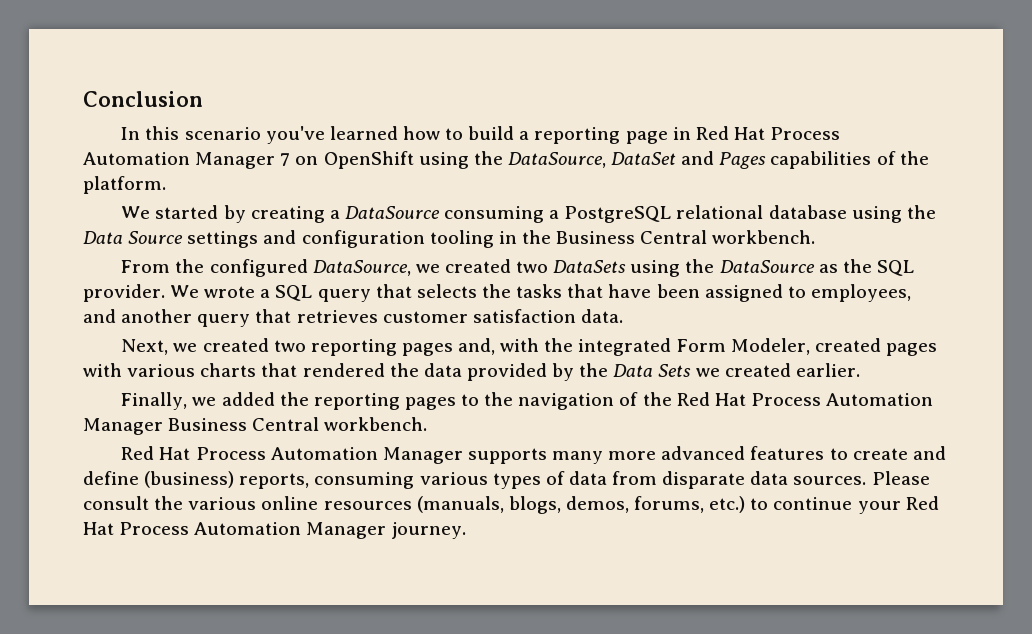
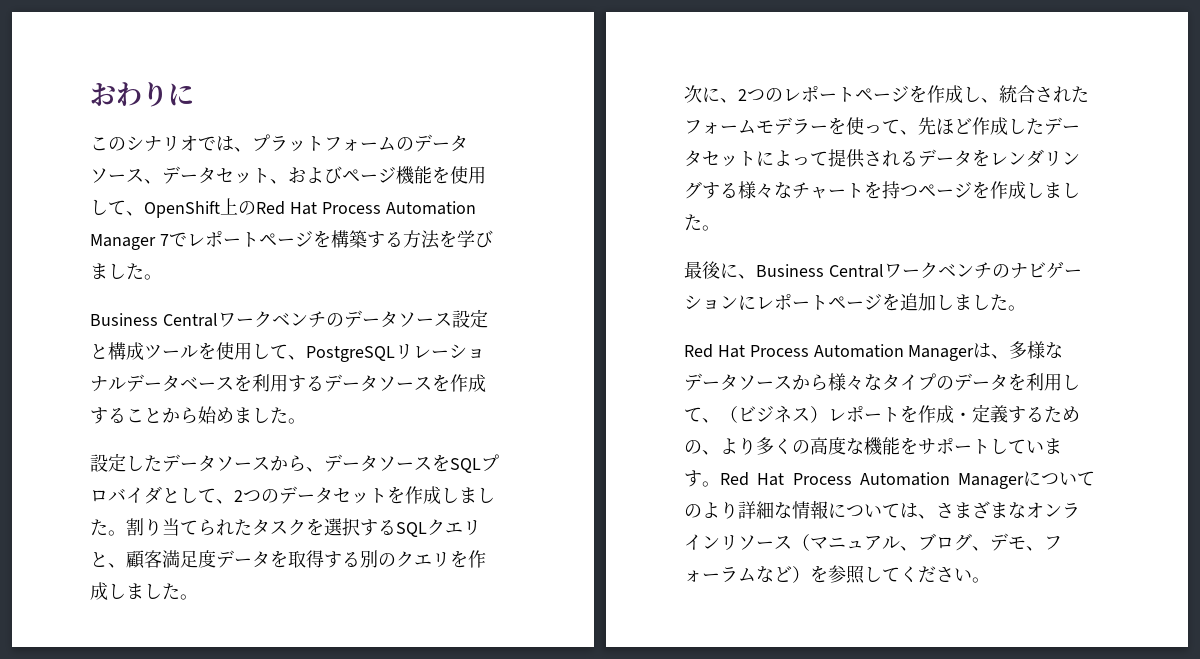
- Conclusion
- In this scenario you've learned how to build a reporting page in Red Hat Process Automation Manager 7 on OpenShift using the DataSource, DataSet and Pages capabilities of the platform.
- We started by creating a DataSource consuming a PostgreSQL relational database using the Data Source settings and configuration tooling in the Business Central workbench.
- From the configured DataSource, we created two DataSets using the DataSource as the SQL provider. We wrote a SQL query that selects the tasks that have been assigned to employees, and another query that retrieves customer satisfaction data.
- Next, we created two reporting pages and, with the integrated Form Modeler, created pages with various charts that rendered the data provided by the Data Sets we created earlier.
- Finally, we added the reporting pages to the navigation of the Red Hat Process Automation Manager Business Central workbench.
- Red Hat Process Automation Manager supports many more advanced features to create and define (business) reports, consuming various types of data from disparate data sources. Please consult the various online resources (manuals, blogs, demos, forums, etc.) to continue your Red Hat Process Automation Manager journey.
+ おわりに
+ このシナリオでは、プラットフォームのデータソース、データセット、およびページ機能を使用して、OpenShift上のRed Hat Process Automation Manager 7でレポートページを構築する方法を学びました。
+ Business Centralワークベンチのデータソース設定と構成ツールを使用して、PostgreSQLリレーショナルデータベースを利用するデータソースを作成することから始めました。
+ 設定したデータソースから、データソースをSQLプロバイダとして、2つのデータセットを作成しました。割り当てられたタスクを選択するSQLクエリと、顧客満足度データを取得する別のクエリを作成しました。
+ 次に、2つのレポートページを作成し、統合されたフォームモデラーを使って、先ほど作成したデータセットによって提供されるデータをレンダリングする様々なチャートを持つページを作成しました。
+ 最後に、Business Centralワークベンチのナビゲーションにレポートページを追加しました。
+ Red Hat Process Automation Managerは、多様なデータソースから様々なタイプのデータを利用して、（ビジネス）レポートを作成・定義するための、より多くの高度な機能をサポートしています。Red Hat Process Automation Managerについてのより詳細な情報については、さまざまなオンラインリソース（マニュアル、ブログ、デモ、フォーラムなど）を参照してください。

